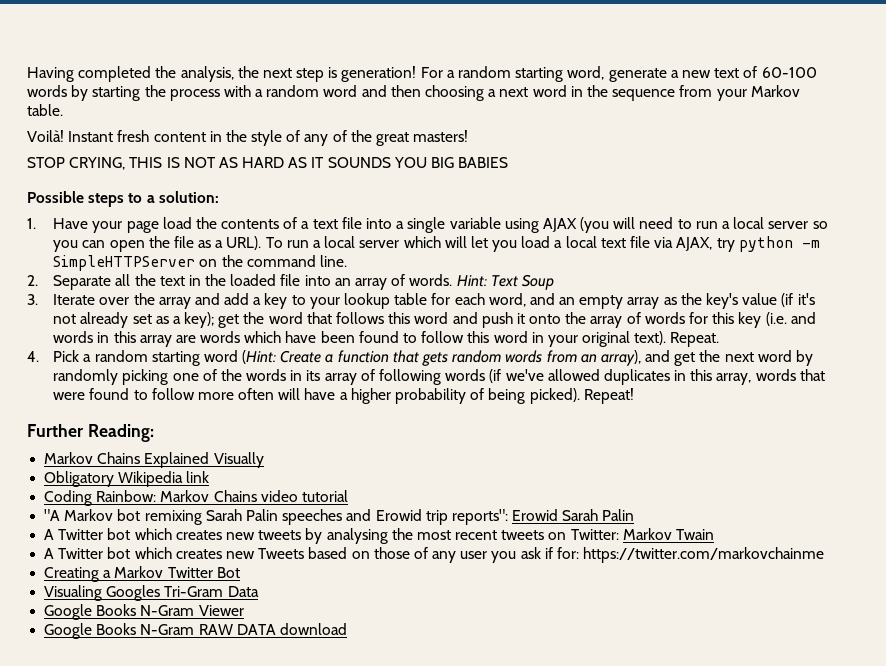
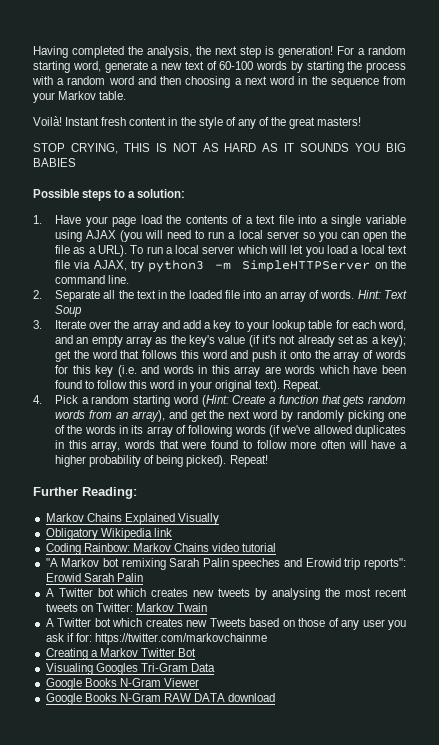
- To run a local server which will let you load a local text file via AJAX, try python -m SimpleHTTPServer on the command line.
+ To run a local server which will let you load a local text file via AJAX, try python3 -m SimpleHTTPServer on the command line.

